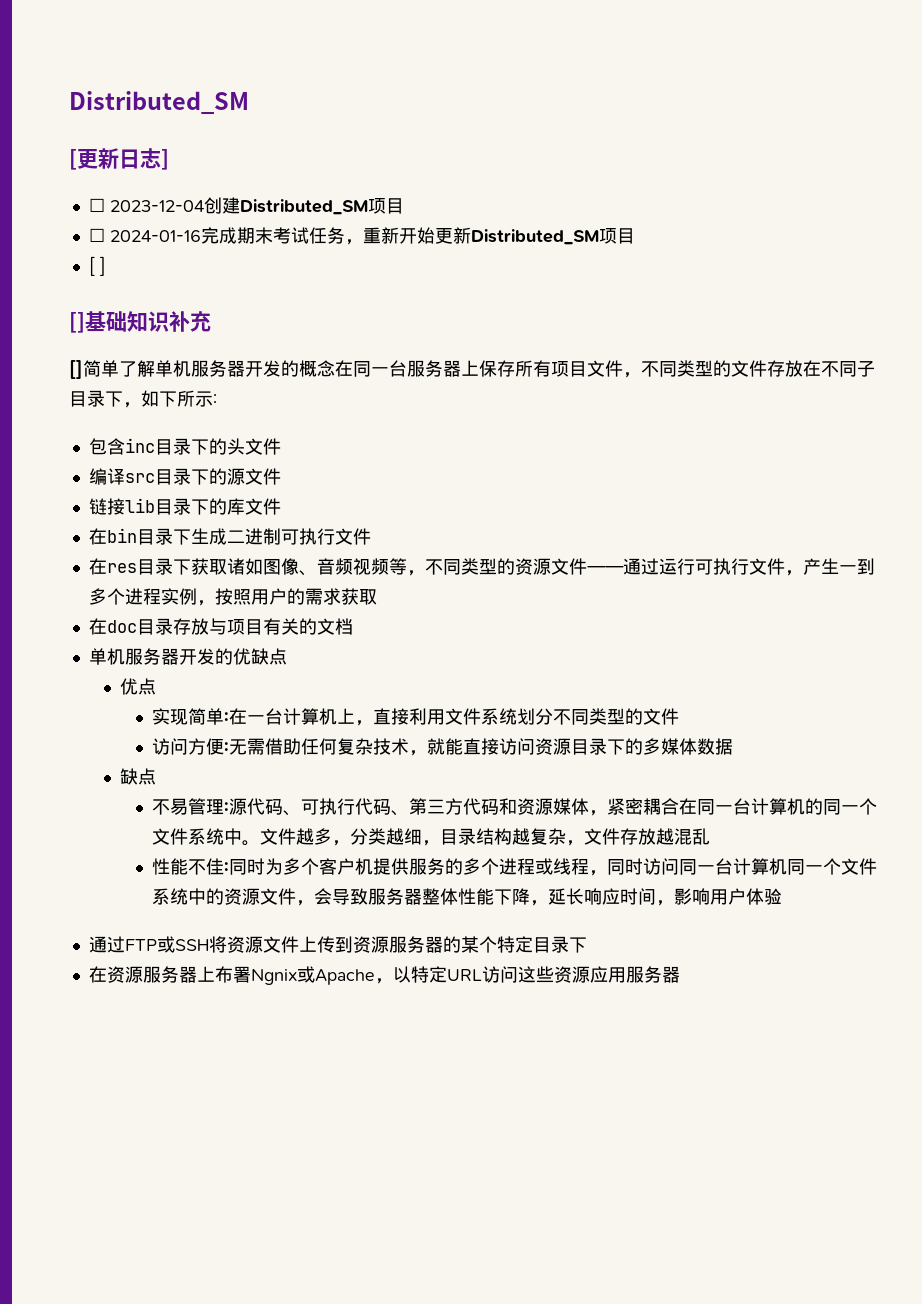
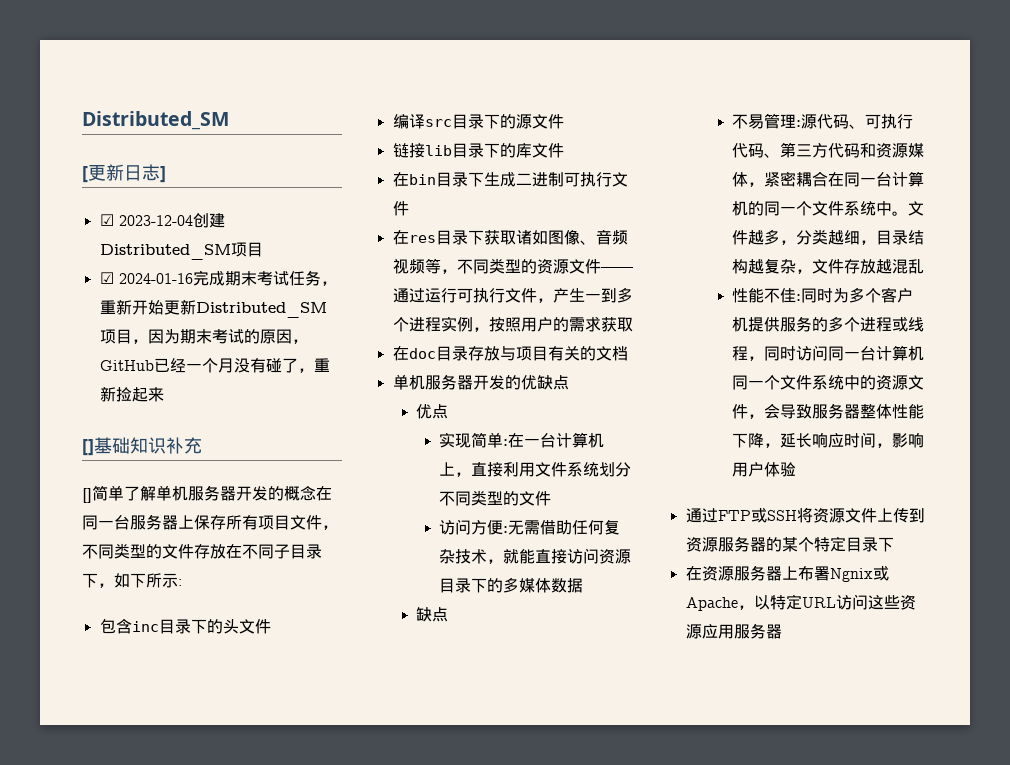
- ☐ 2023-12-04创建Distributed_SM项目
+ ☑ 2023-12-04创建Distributed_SM项目
- ☐ 2024-01-16完成期末考试任务，重新开始更新Distributed_SM项目
- [ ]
+ ☑ 2024-01-16完成期末考试任务，重新开始更新Distributed_SM项目，因为期末考试的原因，GitHub已经一个月没有碰了，重新捡起来

